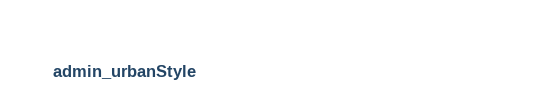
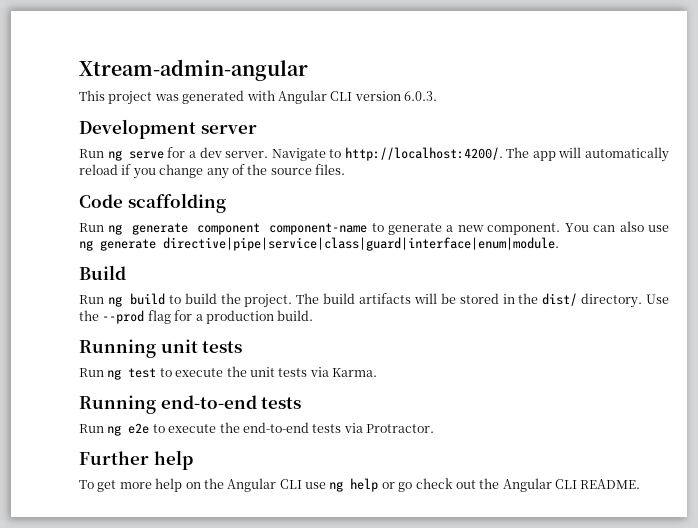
- admin_urbanStyle
+ Xtream-admin-angular
+ This project was generated with Angular CLI version 6.0.3.
+ Development server
+ Run ng serve for a dev server. Navigate to http://localhost:4200/. The app will automatically reload if you change any of the source files.
+ Code scaffolding
+ Run ng generate component component-name to generate a new component. You can also use ng generate directive|pipe|service|class|guard|interface|enum|module.
+ Build
+ Run ng build to build the project. The build artifacts will be stored in the dist/ directory. Use the --prod flag for a production build.
+ Running unit tests
+ Run ng test to execute the unit tests via Karma.
+ Running end-to-end tests
+ Run ng e2e to execute the end-to-end tests via Protractor.
+ Further help
+ To get more help on the Angular CLI use ng help or go check out the Angular CLI README.

